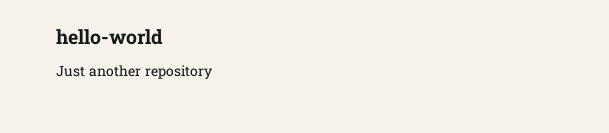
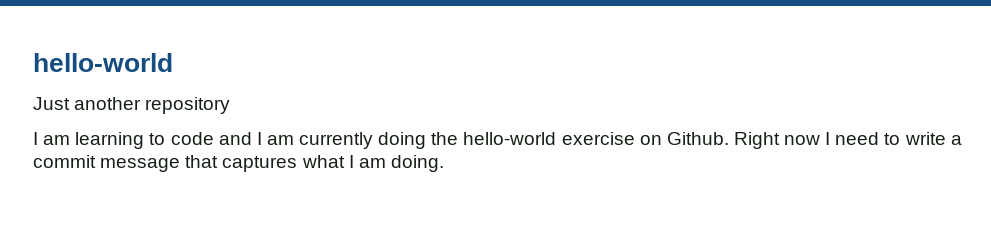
+ I am learning to code and I am currently doing the hello-world exercise on Github. Right now I need to write a commit message that captures what I am doing.

